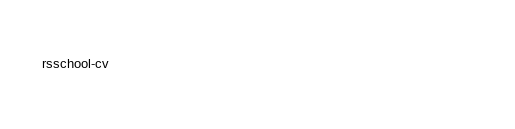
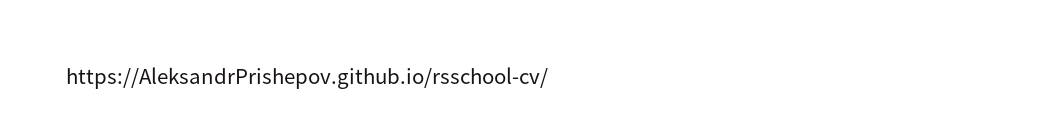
- rsschool-cv
+ https://AleksandrPrishepov.github.io/rsschool-cv/

